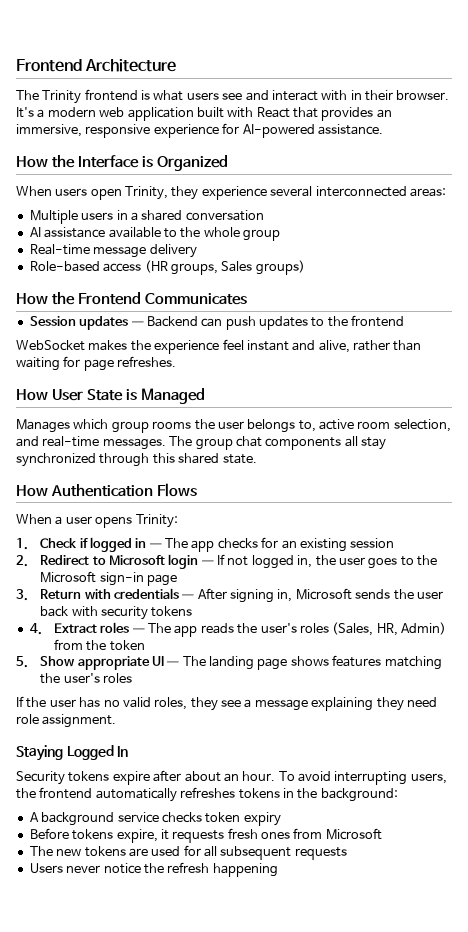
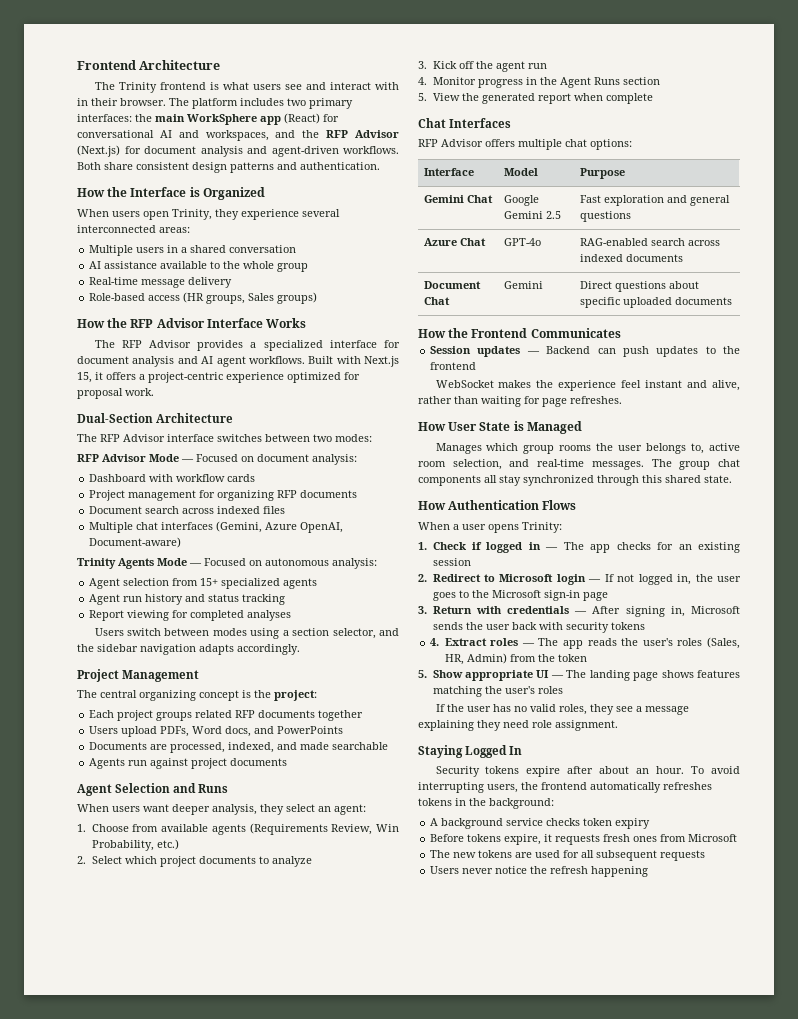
- It's a modern web application built with React that provides an immersive, responsive experience for AI-powered assistance.
+ The platform includes two primary interfaces: the main WorkSphere app (React) for conversational AI and workspaces, and the RFP Advisor (Next.js) for document analysis and agent-driven workflows. Both share consistent design patterns and authentication.
+ How the RFP Advisor Interface Works
+ The RFP Advisor provides a specialized interface for document analysis and AI agent workflows. Built with Next.js 15, it offers a project-centric experience optimized for proposal work.
+ Dual-Section Architecture
+ The RFP Advisor interface switches between two modes:
+ RFP Advisor Mode — Focused on document analysis:
+ Dashboard with workflow cards
+ Project management for organizing RFP documents
+ Document search across indexed files
+ Multiple chat interfaces (Gemini, Azure OpenAI, Document-aware)
+ Trinity Agents Mode — Focused on autonomous analysis:
+ Agent selection from 15+ specialized agents
+ Agent run history and status tracking
+ Report viewing for completed analyses
+ Users switch between modes using a section selector, and the sidebar navigation adapts accordingly.
+ Project Management
+ The central organizing concept is the project:
+ Each project groups related RFP documents together
+ Users upload PDFs, Word docs, and PowerPoints
+ Documents are processed, indexed, and made searchable
+ Agents run against project documents
+ Agent Selection and Runs
+ When users want deeper analysis, they select an agent:
+ 1. Choose from available agents (Requirements Review, Win Probability, etc.)
+ 2. Select which project documents to analyze
+ 3. Kick off the agent run
+ 4. Monitor progress in the Agent Runs section
+ 5. View the generated report when complete
+ Chat Interfaces
+ RFP Advisor offers multiple chat options:
+ Interface | Model | Purpose
+ Gemini Chat | Google Gemini 2.5 | Fast exploration and general questions
+ Azure Chat | GPT-4o | RAG-enabled search across indexed documents
+ Document Chat | Gemini | Direct questions about specific uploaded documents

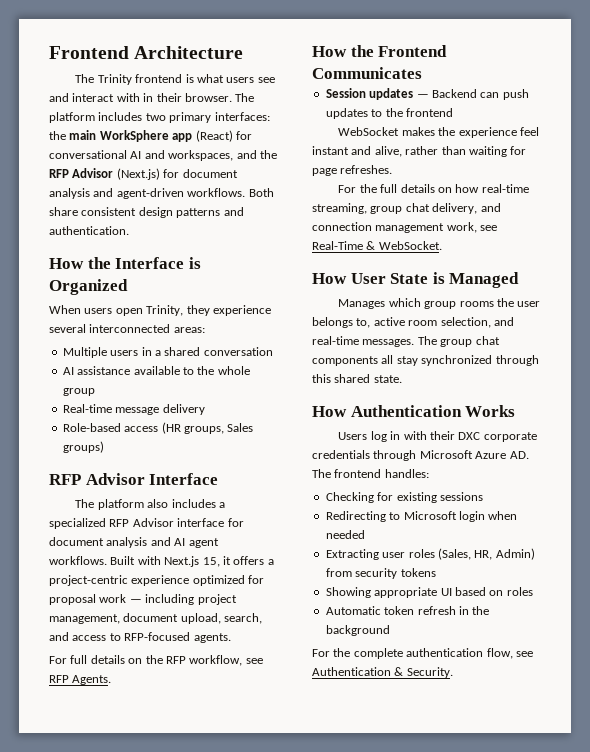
- How the RFP Advisor Interface Works
- The RFP Advisor provides a specialized interface for document analysis and AI agent workflows.
+ RFP Advisor Interface
+ The platform also includes a specialized RFP Advisor interface for document analysis and AI agent workflows.
- Built with Next.js 15, it offers a project-centric experience optimized for proposal work.
- Dual-Section Architecture
- The RFP Advisor interface switches between two modes:
- RFP Advisor Mode — Focused on document analysis:
- Dashboard with workflow cards
- Project management for organizing RFP documents
- Document search across indexed files
- Multiple chat interfaces (Gemini, Azure OpenAI, Document-aware)
- Trinity Agents Mode — Focused on autonomous analysis:
- Agent selection from 15+ specialized agents
- Agent run history and status tracking
- Report viewing for completed analyses
- Users switch between modes using a section selector, and the sidebar navigation adapts accordingly.
- Project Management
- The central organizing concept is the project:
- Each project groups related RFP documents together
- Users upload PDFs, Word docs, and PowerPoints
- Documents are processed, indexed, and made searchable
- Agents run against project documents
- Agent Selection and Runs
- When users want deeper analysis, they select an agent:
- 1. Choose from available agents (Requirements Review, Win Probability, etc.)
- 2. Select which project documents to analyze
- 3. Kick off the agent run
- 4. Monitor progress in the Agent Runs section
- 5. View the generated report when complete
- Chat Interfaces
- RFP Advisor offers multiple chat options:
- Interface | Model | Purpose
- Gemini Chat | Google Gemini 2.5 | Fast exploration and general questions
- Azure Chat | GPT-4o | RAG-enabled search across indexed documents
- Document Chat | Gemini | Direct questions about specific uploaded documents
+ Built with Next.js 15, it offers a project-centric experience optimized for proposal work — including project management, document upload, search, and access to RFP-focused agents.
+ For full details on the RFP workflow, see RFP Agents.
+ For the full details on how real-time streaming, group chat delivery, and connection management work, see Real-Time & WebSocket.
- How Authentication Flows
- When a user opens Trinity:
- 1. Check if logged in — The app checks for an existing session
- 2. Redirect to Microsoft login — If not logged in, the user goes to the Microsoft sign-in page
- 3. Return with credentials — After signing in, Microsoft sends the user back with security tokens
- 4. Extract roles — The app reads the user's roles (Sales, HR, Admin) from the token
- 5. Show appropriate UI — The landing page shows features matching the user's roles
- If the user has no valid roles, they see a message explaining they need role assignment.
- Staying Logged In
- Security tokens expire after about an hour. To avoid interrupting users, the frontend automatically refreshes tokens in the background:
- A background service checks token expiry
- Before tokens expire, it requests fresh ones from Microsoft
- The new tokens are used for all subsequent requests
- Users never notice the refresh happening
+ How Authentication Works
+ Users log in with their DXC corporate credentials through Microsoft Azure AD. The frontend handles:
+ Checking for existing sessions
+ Redirecting to Microsoft login when needed
+ Extracting user roles (Sales, HR, Admin) from security tokens
+ Showing appropriate UI based on roles
+ Automatic token refresh in the background
+ For the complete authentication flow, see Authentication & Security.

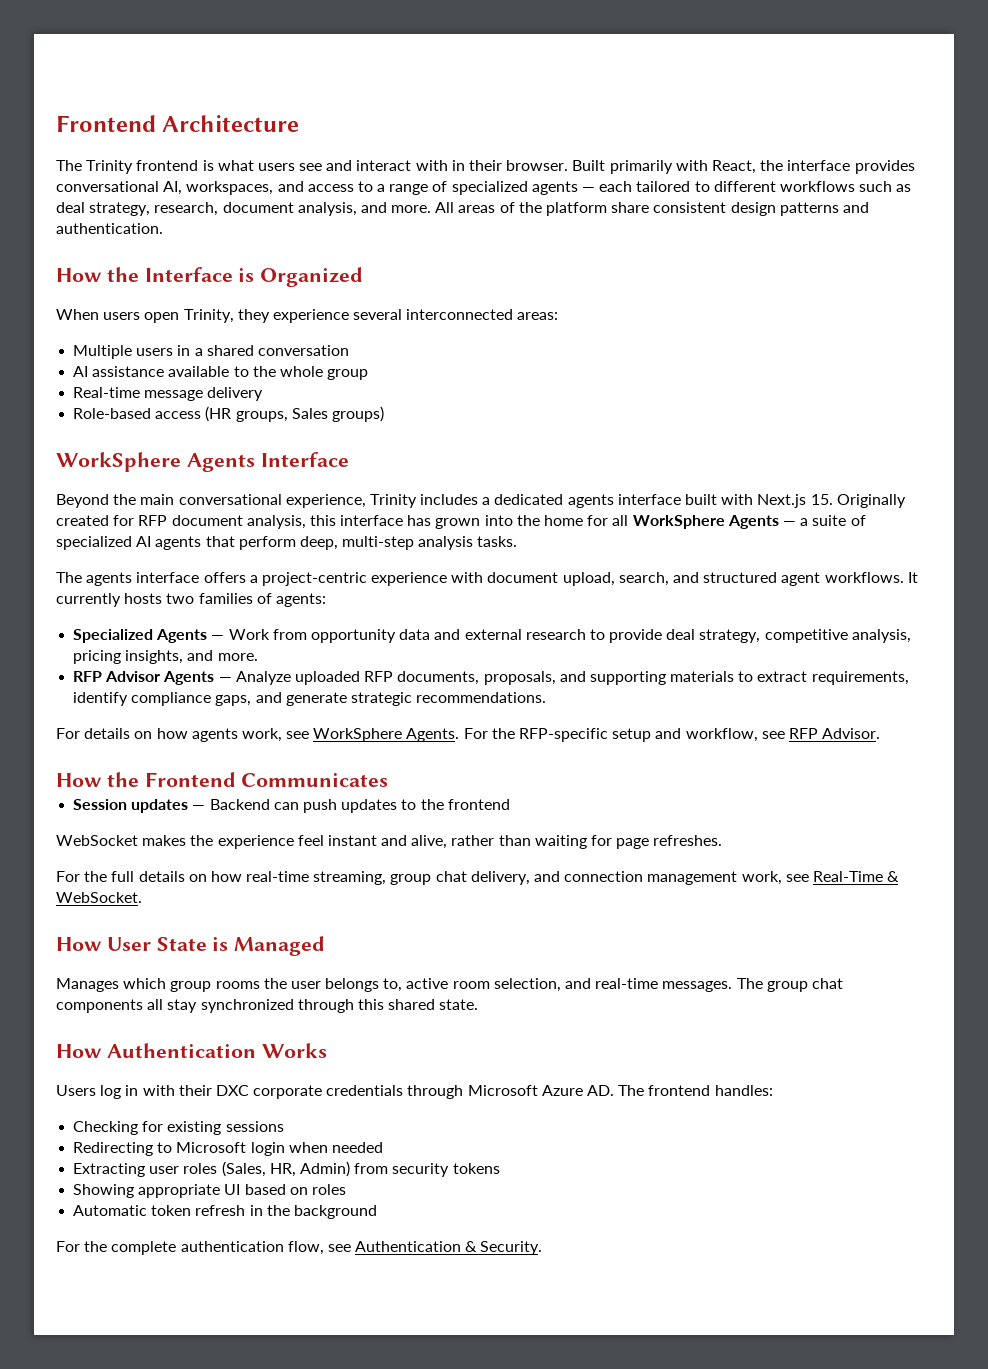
- The platform includes two primary interfaces: the main WorkSphere app (React) for conversational AI and workspaces, and the RFP Advisor (Next.js) for document analysis and agent-driven workflows. Both share consistent design patterns and authentication.
+ Built primarily with React, the interface provides conversational AI, workspaces, and access to a range of specialized agents — each tailored to different workflows such as deal strategy, research, document analysis, and more. All areas of the platform share consistent design patterns and authentication.
- RFP Advisor Interface
+ WorkSphere Agents Interface
- The platform also includes a specialized RFP Advisor interface for document analysis and AI agent workflows. Built with Next.js 15, it offers a project-centric experience optimized for proposal work — including project management, document upload, search, and access to RFP-focused agents.
- For full details on the RFP workflow, see RFP Agents.
+ Beyond the main conversational experience, Trinity includes a dedicated agents interface built with Next.js 15. Originally created for RFP document analysis, this interface has grown into the home for all WorkSphere Agents — a suite of specialized AI agents that perform deep, multi-step analysis tasks.
+ The agents interface offers a project-centric experience with document upload, search, and structured agent workflows. It currently hosts two families of agents:
+ Specialized Agents — Work from opportunity data and external research to provide deal strategy, competitive analysis, pricing insights, and more.
+ RFP Advisor Agents — Analyze uploaded RFP documents, proposals, and supporting materials to extract requirements, identify compliance gaps, and generate strategic recommendations.
+ For details on how agents work, see WorkSphere Agents. For the RFP-specific setup and workflow, see RFP Advisor.

